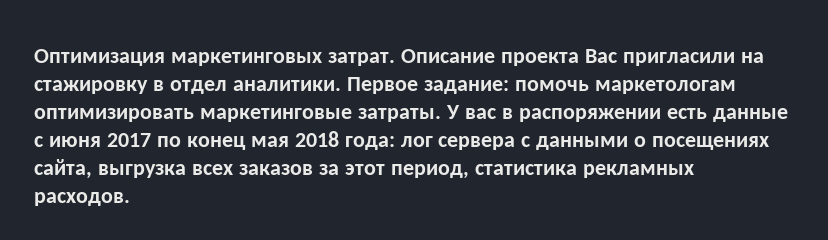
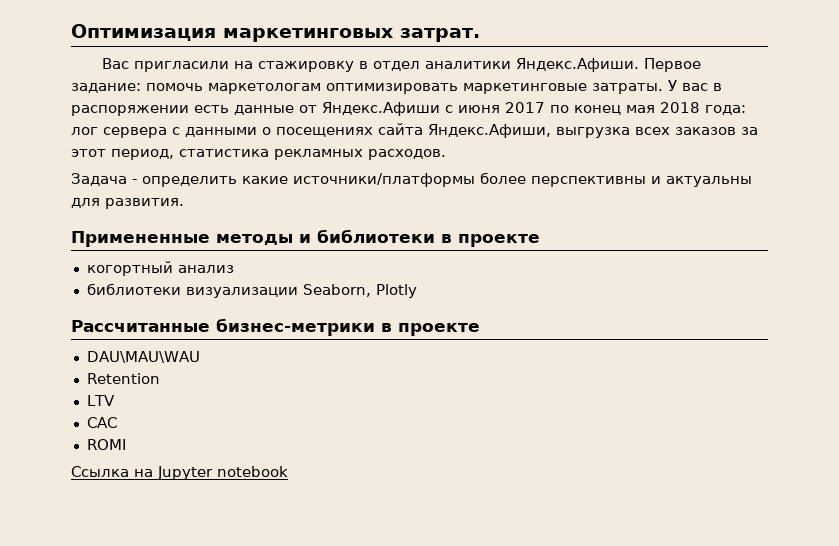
- Оптимизация маркетинговых затрат. Описание проекта Вас пригласили на стажировку в отдел аналитики. Первое задание: помочь маркетологам оптимизировать маркетинговые затраты.
+ Оптимизация маркетинговых затрат.
+ Вас пригласили на стажировку в отдел аналитики Яндекс.Афиши. Первое задание: помочь маркетологам оптимизировать маркетинговые затраты.
- У вас в распоряжении есть данные с июня 2017 по конец мая 2018 года: лог сервера с данными о посещениях сайта, выгрузка всех заказов за этот период, статистика рекламных расходов.
+ У вас в распоряжении есть данные от Яндекс.Афиши с июня 2017 по конец мая 2018 года: лог сервера с данными о посещениях сайта Яндекс.Афиши, выгрузка всех заказов за этот период, статистика рекламных расходов.
+ Задача - определить какие источники/платформы более перспективны и актуальны для развития.
+ Примененные методы и библиотеки в проекте
+ когортный анализ
+ библиотеки визуализации Seaborn, Plotly
+ Рассчитанные бизнес-метрики в проекте
+ DAU\MAU\WAU
+ Retention
+ LTV
+ CAC
+ ROMI
+ Ссылка на Jupyter notebook

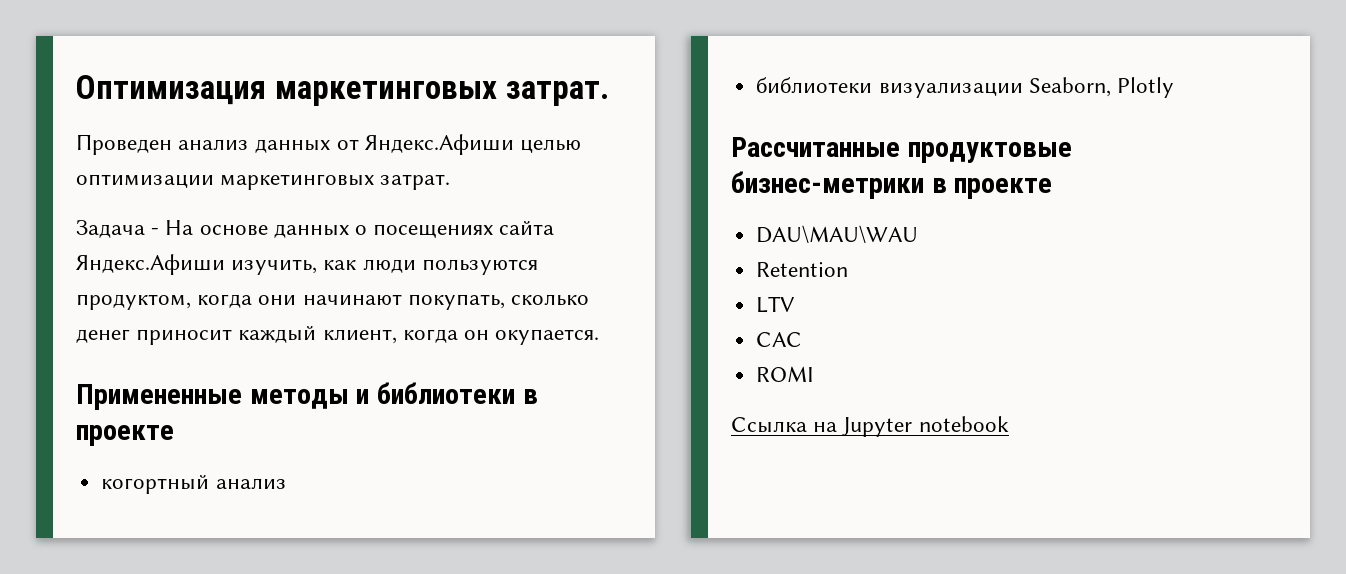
- Вас пригласили на стажировку в отдел аналитики Яндекс.Афиши. Первое задание: помочь маркетологам оптимизировать маркетинговые затраты. У вас в распоряжении есть данные от Яндекс.Афиши с июня 2017 по конец мая 2018 года: лог сервера с данными о посещениях сайта Яндекс.Афиши, выгрузка всех заказов за этот период, статистика рекламных расходов.
- Задача - определить какие источники/платформы более перспективны и актуальны для развития.
+ Проведен анализ данных от Яндекс.Афиши целью оптимизации маркетинговых затрат.
+ Задача - На основе данных о посещениях сайта Яндекс.Афиши изучить, как люди пользуются продуктом, когда они начинают покупать, сколько денег приносит каждый клиент, когда он окупается.
- Рассчитанные бизнес-метрики в проекте
+ Рассчитанные продуктовые бизнес-метрики в проекте

